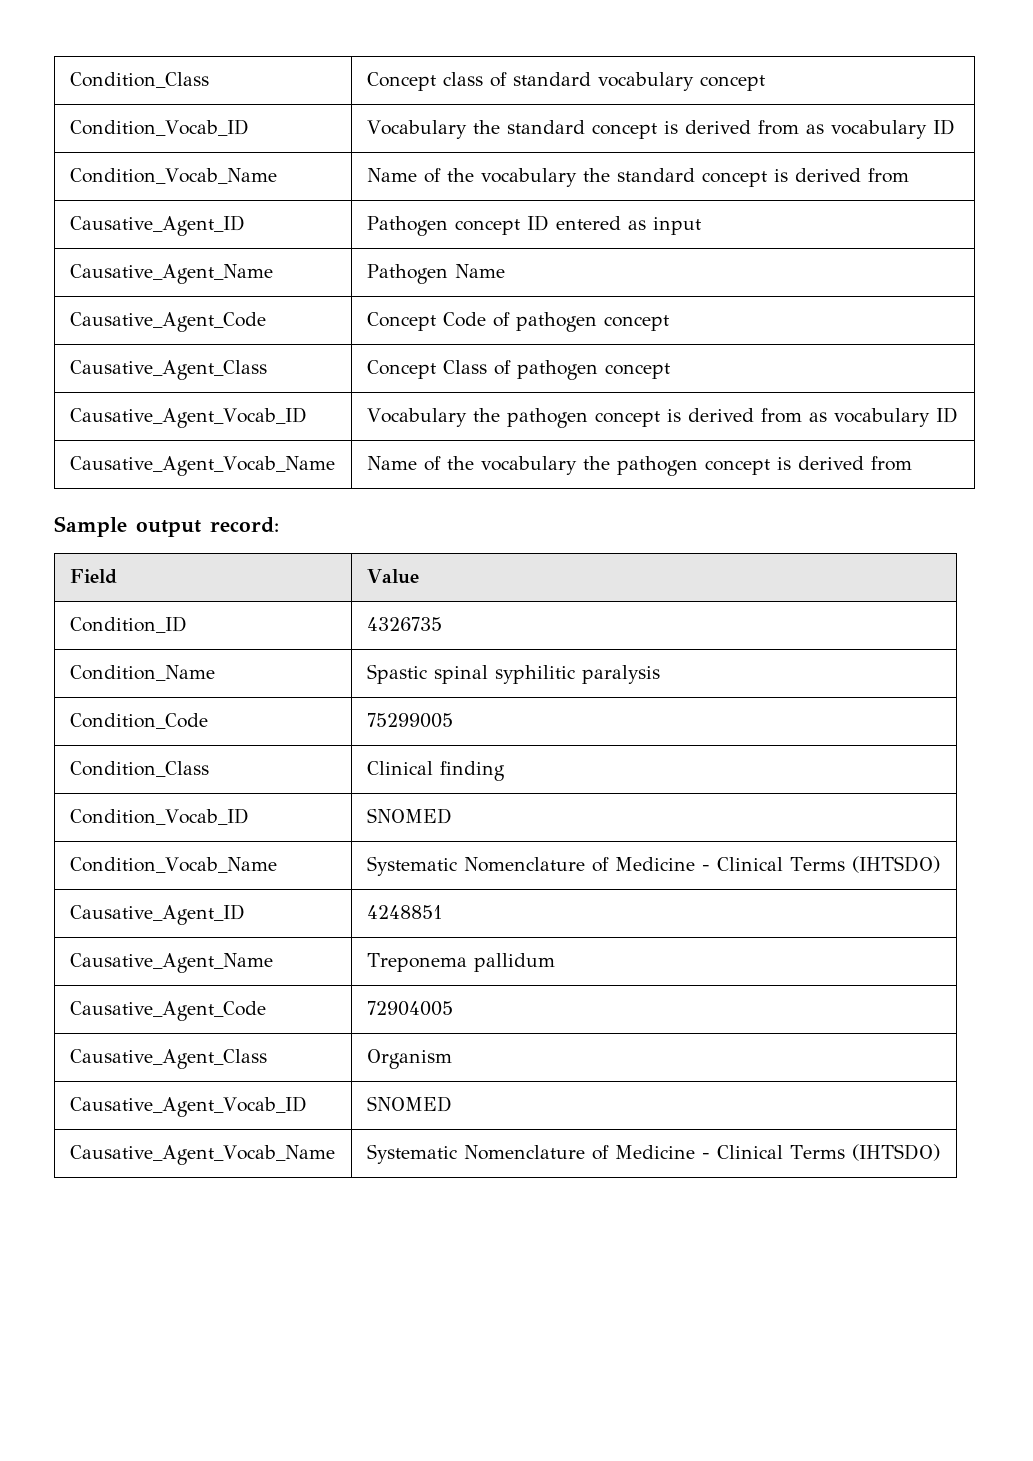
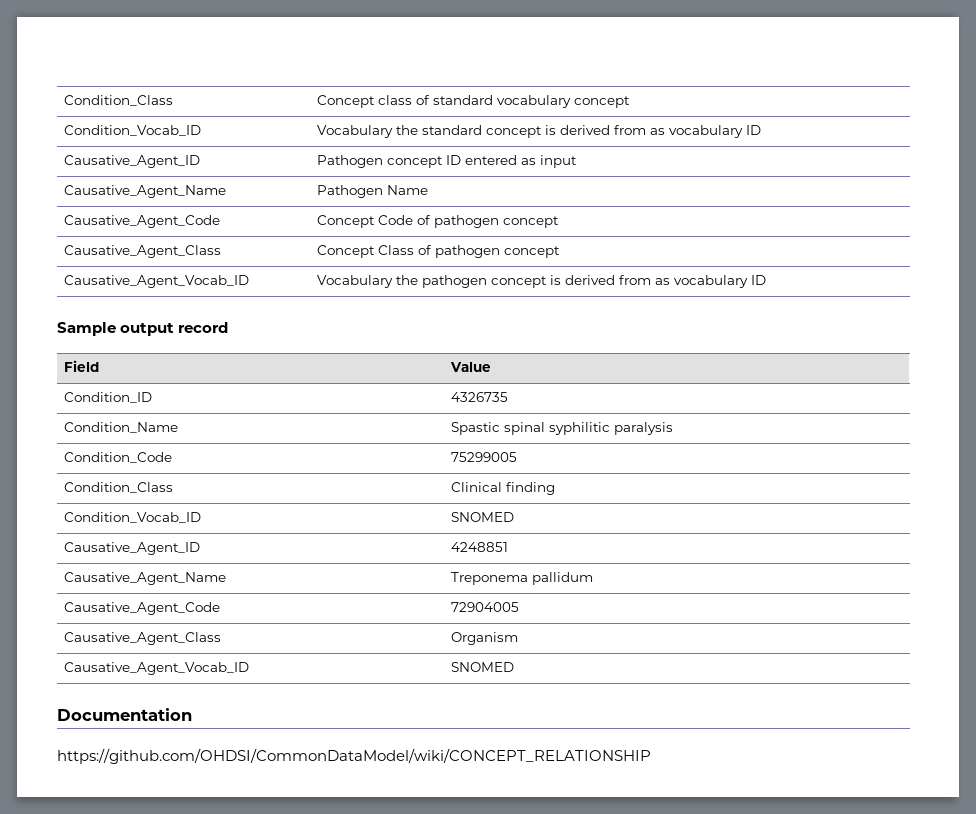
- Condition_Vocab_Name | Name of the vocabulary the standard concept is derived from
- Causative_Agent_Vocab_Name | Name of the vocabulary the pathogen concept is derived from
- Sample output record:
+ Sample output record
- Condition_Vocab_Name | Systematic Nomenclature of Medicine - Clinical Terms (IHTSDO)
- Causative_Agent_Vocab_Name | Systematic Nomenclature of Medicine - Clinical Terms (IHTSDO)
+ Documentation
+ https://github.com/OHDSI/CommonDataModel/wiki/CONCEPT_RELATIONSHIP

